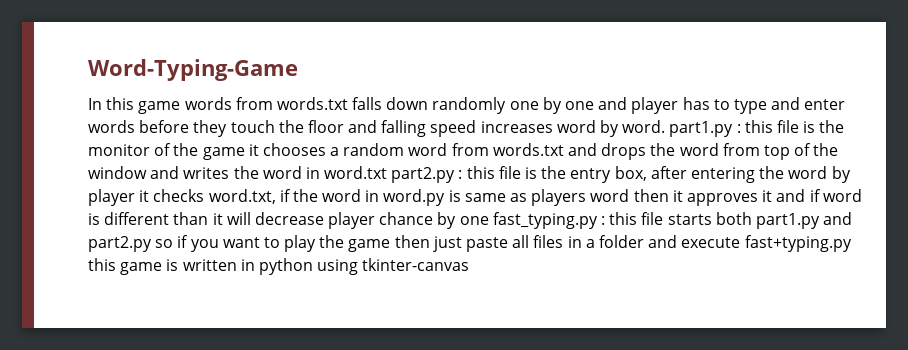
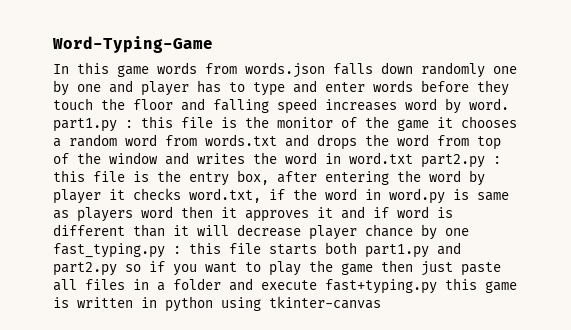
- In this game words from words.txt falls down randomly one by one and player has to type and enter words before they touch the floor and falling speed increases word by word. part1.py :
+ In this game words from words.json falls down randomly one by one and player has to type and enter words before they touch the floor and falling speed increases word by word. part1.py :

